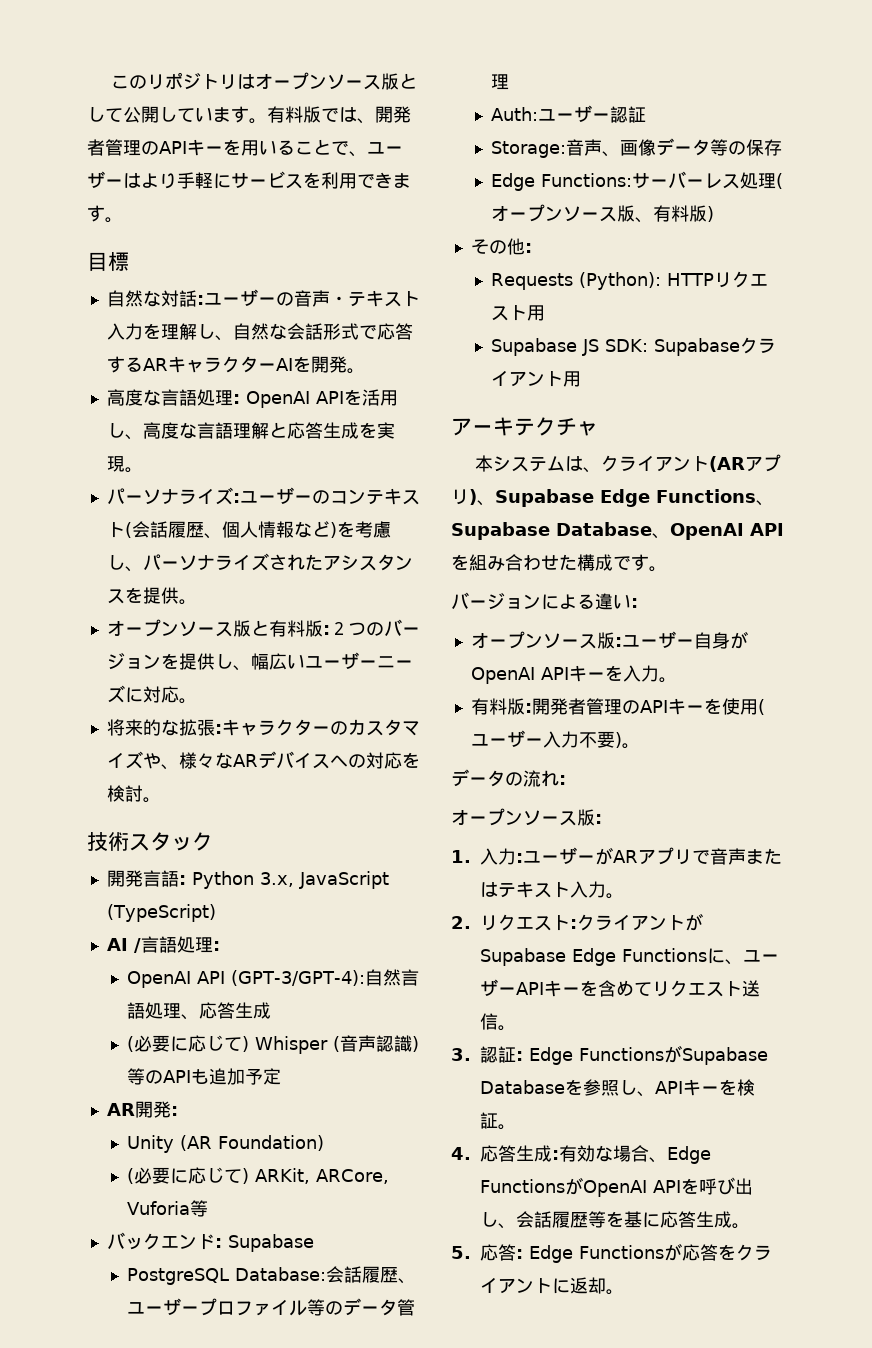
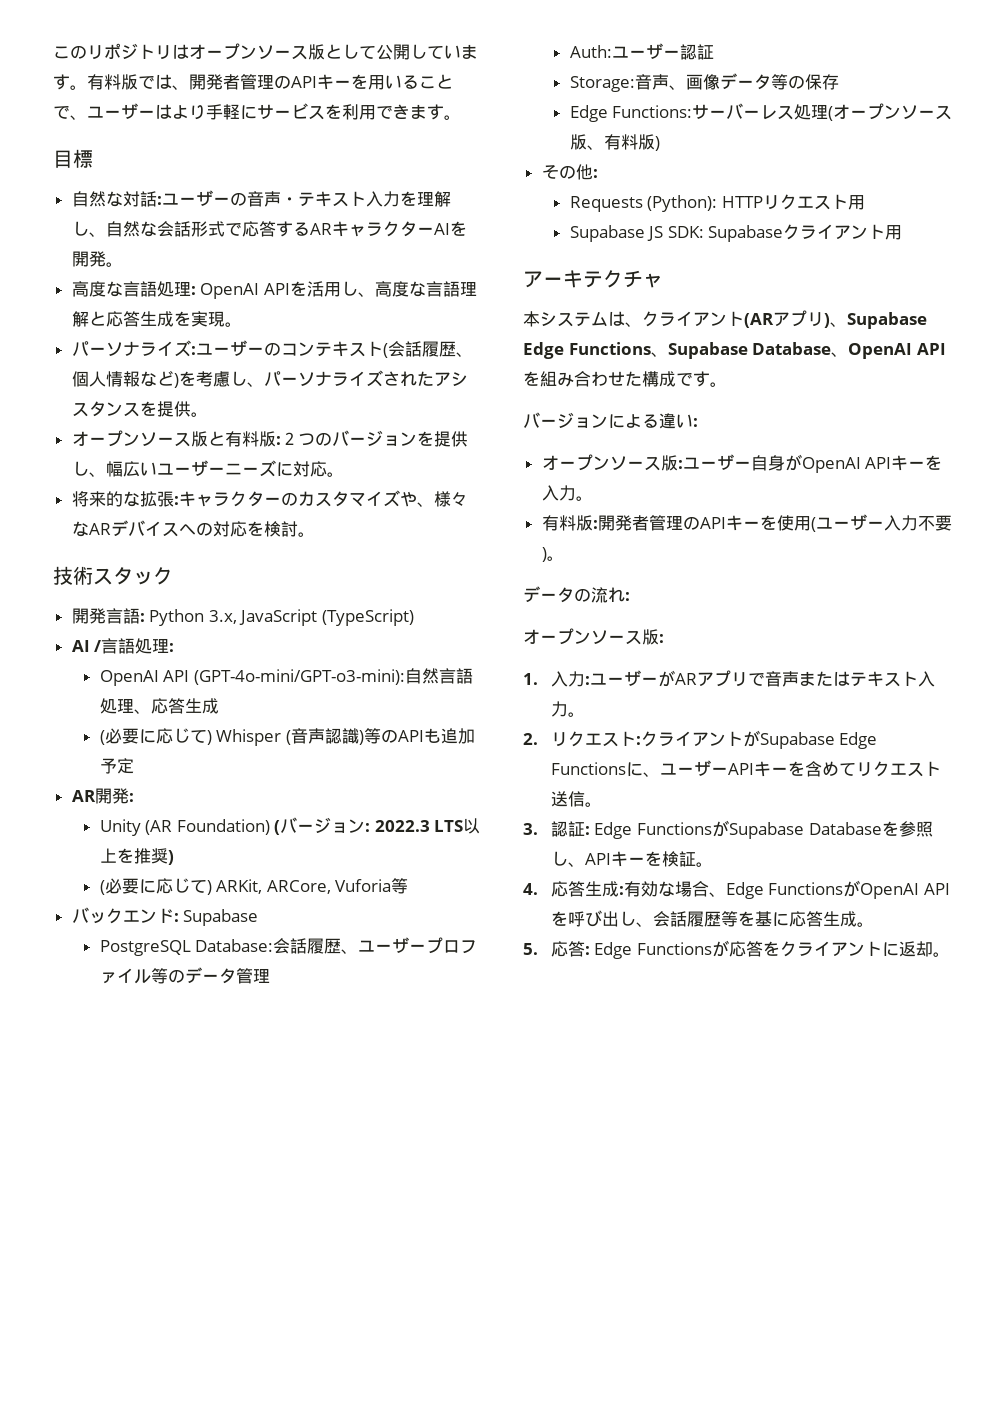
- OpenAI API (GPT-3/GPT-4):自然言語処理、応答生成
+ OpenAI API (GPT-4o-mini/GPT-o3-mini):自然言語処理、応答生成
- Unity (AR Foundation)
+ Unity (AR Foundation) (バージョン: 2022.3 LTS以上を推奨)

